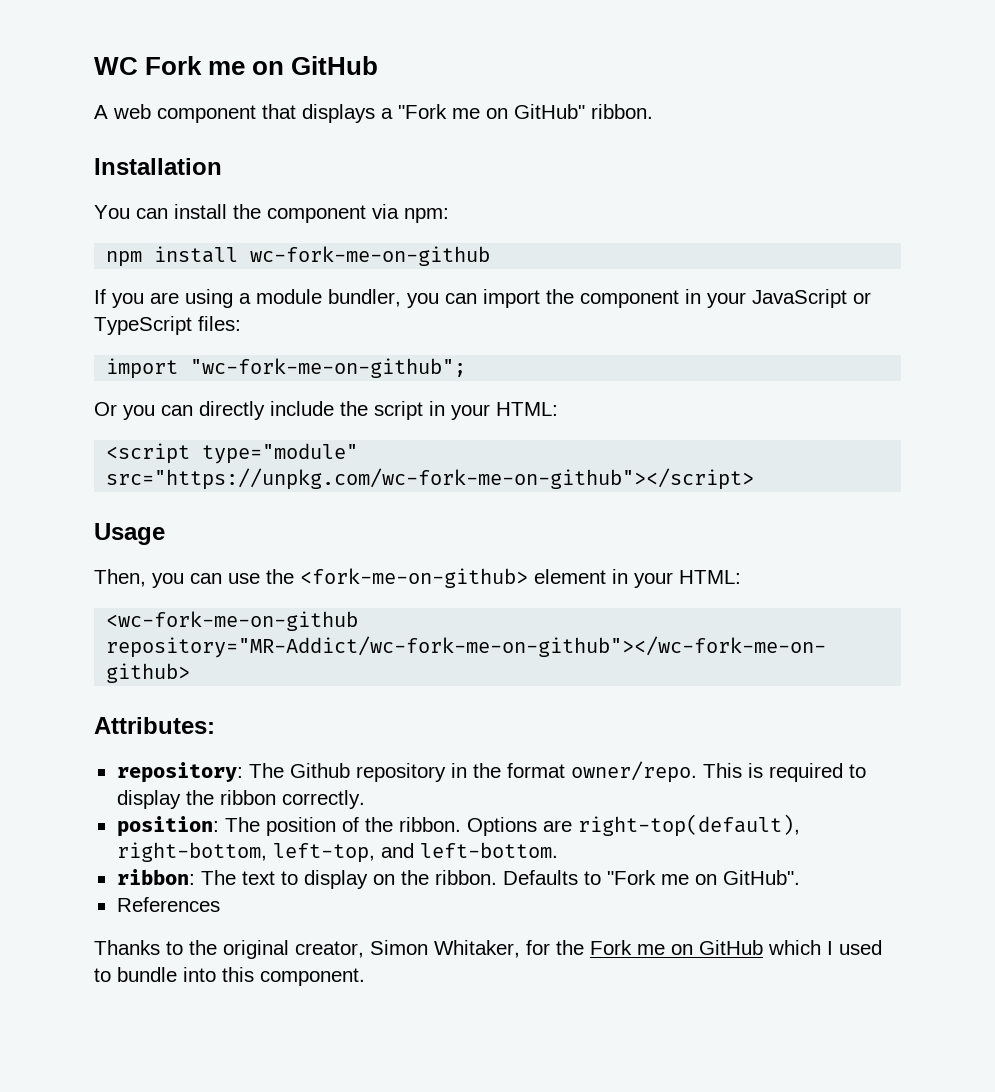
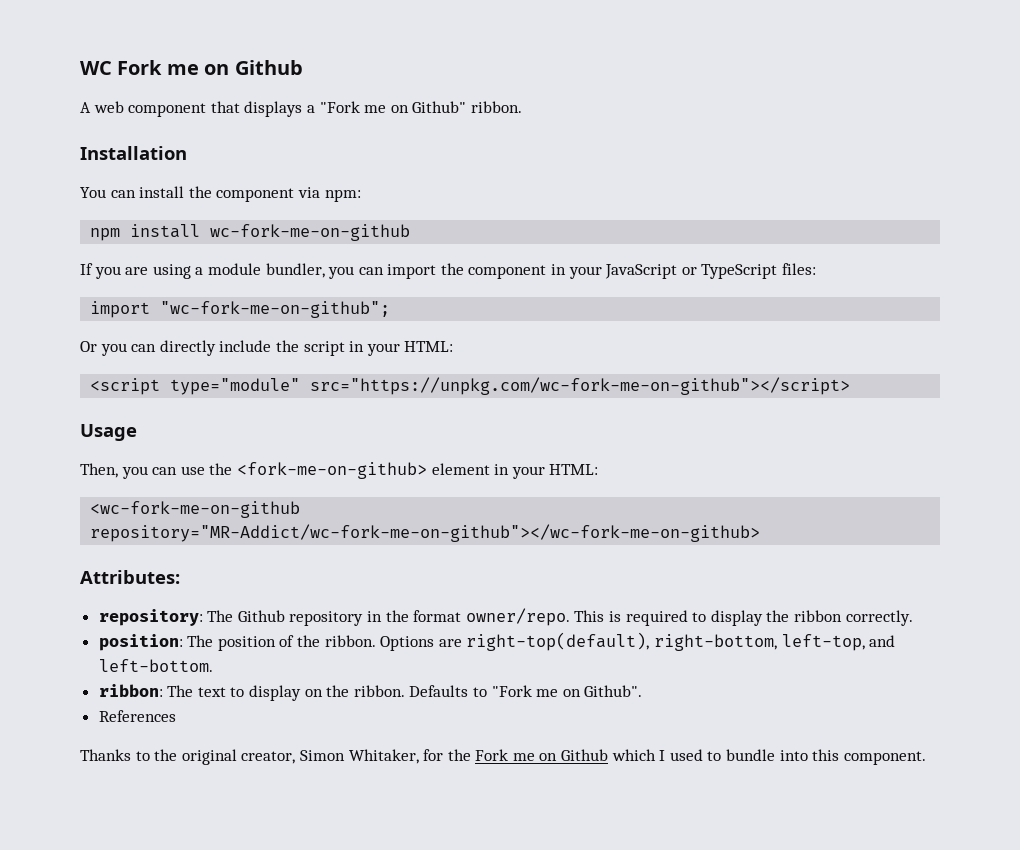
- WC Fork me on GitHub
+ WC Fork me on Github
- A web component that displays a "Fork me on GitHub" ribbon.
+ A web component that displays a "Fork me on Github" ribbon.
- Defaults to "Fork me on GitHub".
+ Defaults to "Fork me on Github".
- Thanks to the original creator, Simon Whitaker, for the Fork me on GitHub which I used to bundle into this component.
+ Thanks to the original creator, Simon Whitaker, for the Fork me on Github which I used to bundle into this component.

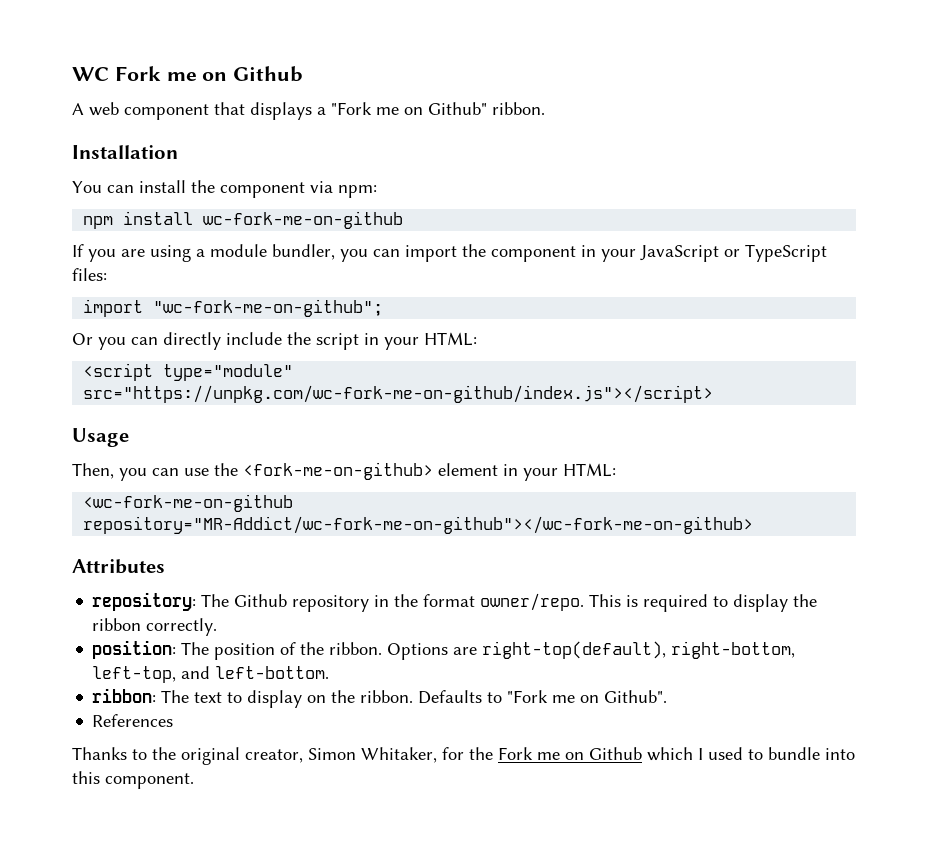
- <script type="module" src="https://unpkg.com/wc-fork-me-on-github"></script>
+ <script type="module" src="https://unpkg.com/wc-fork-me-on-github/index.js"></script>
- Attributes:
+ Attributes

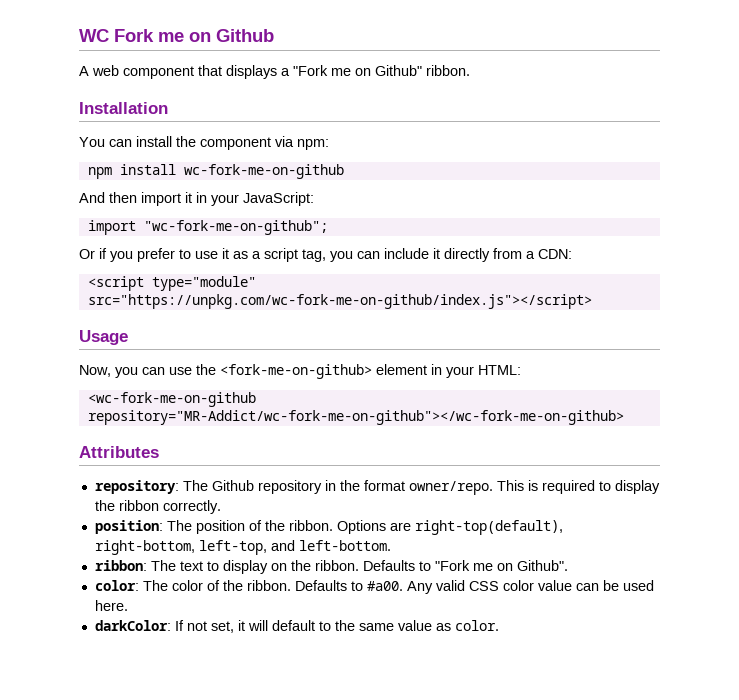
- If you are using a module bundler, you can import the component in your JavaScript or TypeScript files:
+ And then import it in your JavaScript:
  import "wc-fork-me-on-github";
- Or you can directly include the script in your HTML:
+ Or if you prefer to use it as a script tag, you can include it directly from a CDN:
- Then, you can use the <fork-me-on-github> element in your HTML:
+ Now, you can use the <fork-me-on-github> element in your HTML:
- References
- Thanks to the original creator, Simon Whitaker, for the Fork me on Github which I used to bundle into this component.
+ color: The color of the ribbon. Defaults to #a00. Any valid CSS color value can be used here.
+ darkColor: If not set, it will default to the same value as color.

